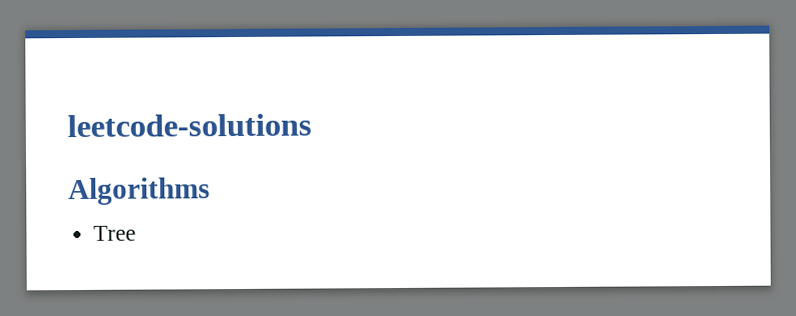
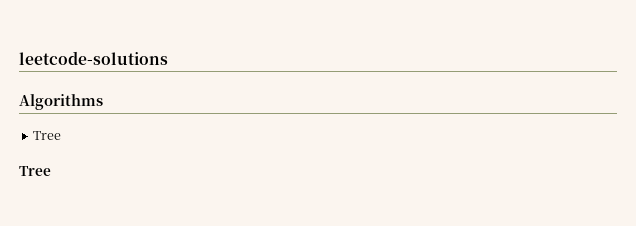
  Algorithms
+ Tree

